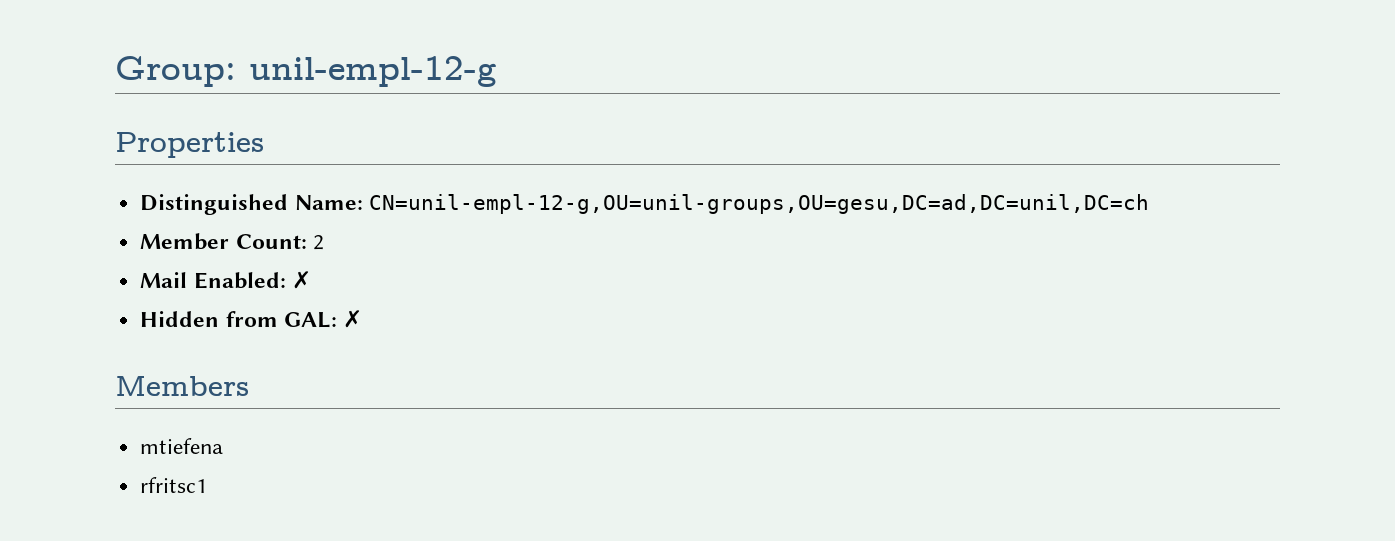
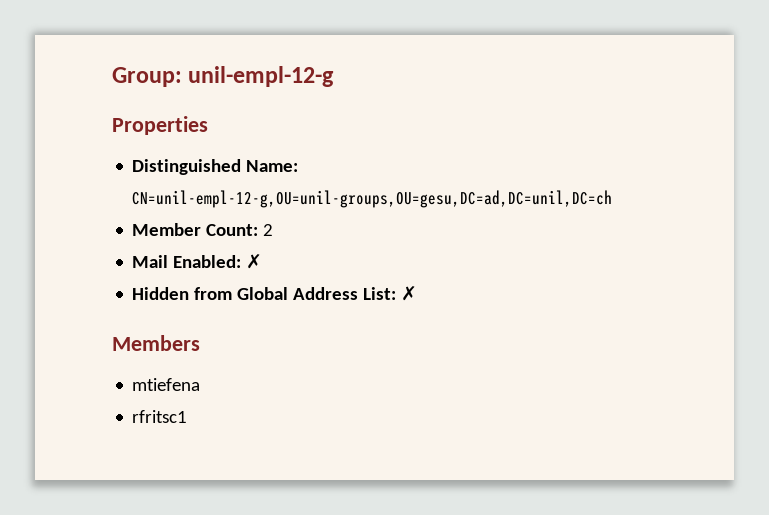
- Hidden from GAL: ✗
+ Hidden from Global Address List: ✗

